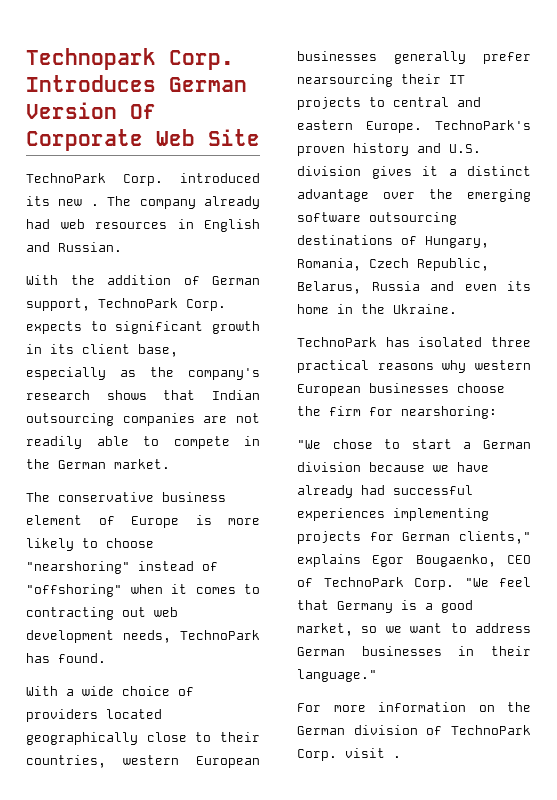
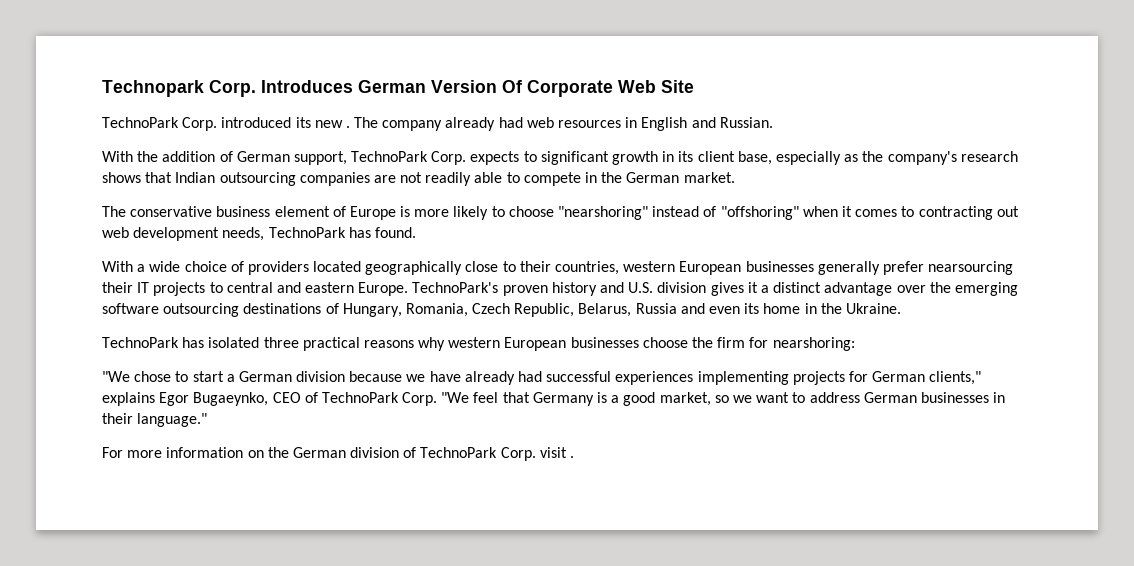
- "We chose to start a German division because we have already had successful experiences implementing projects for German clients," explains Egor Bougaenko, CEO of TechnoPark Corp.
+ "We chose to start a German division because we have already had successful experiences implementing projects for German clients," explains Egor Bugaeynko, CEO of TechnoPark Corp.

